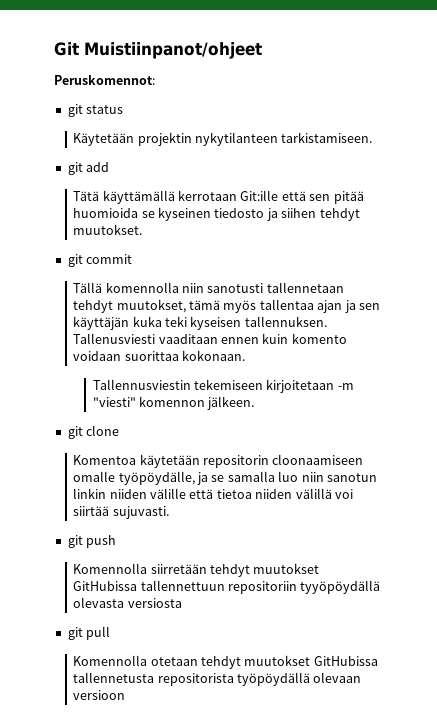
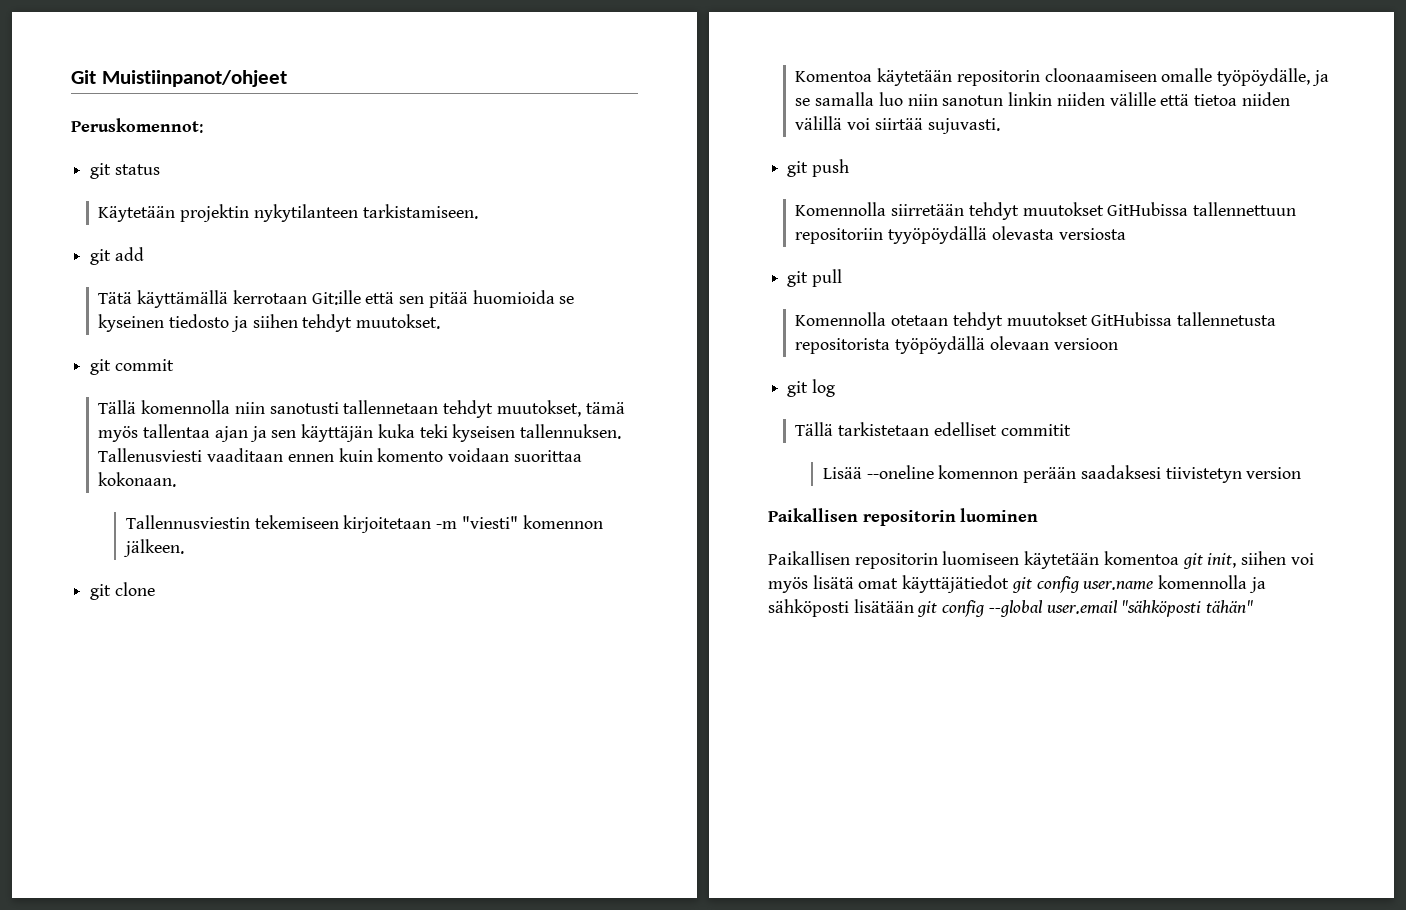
+ git log
+ Tällä tarkistetaan edelliset commitit
+ Lisää --oneline komennon perään saadaksesi tiivistetyn version
+ Paikallisen repositorin luominen
+ Paikallisen repositorin luomiseen käytetään komentoa git init, siihen voi myös lisätä omat käyttäjätiedot git config user.name komennolla ja sähköposti lisätään git config --global user.email "sähköposti tähän"

